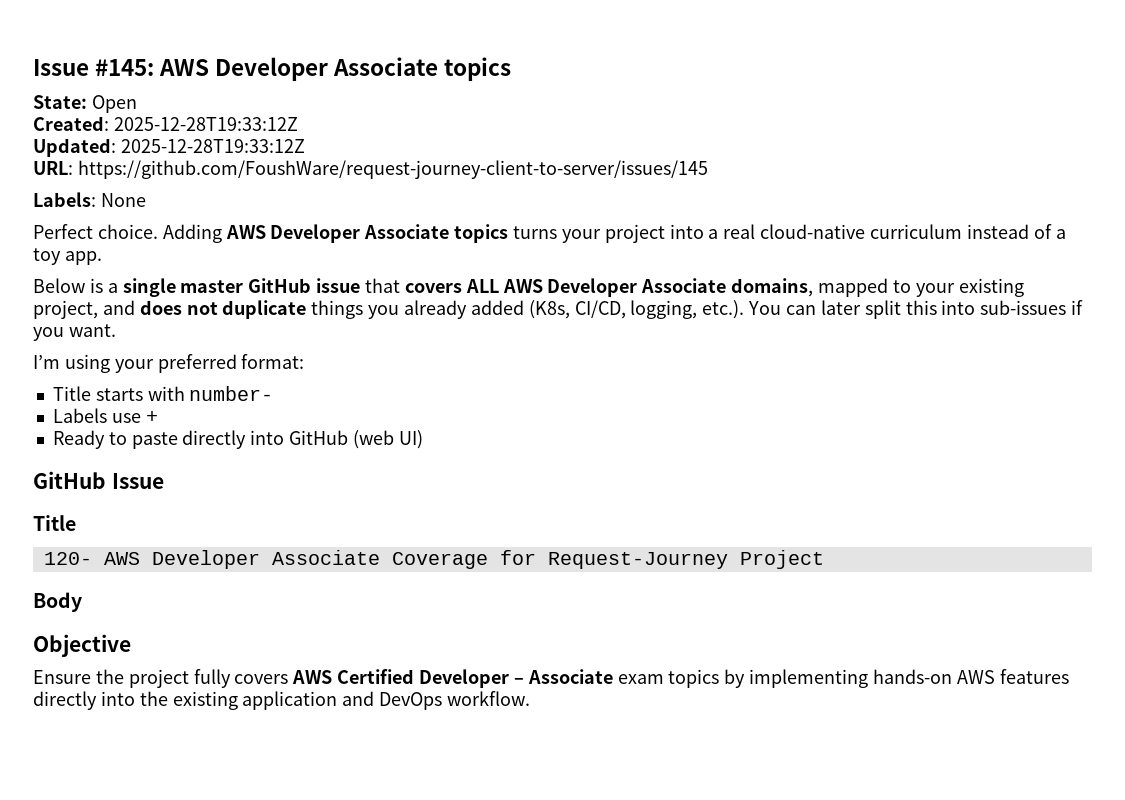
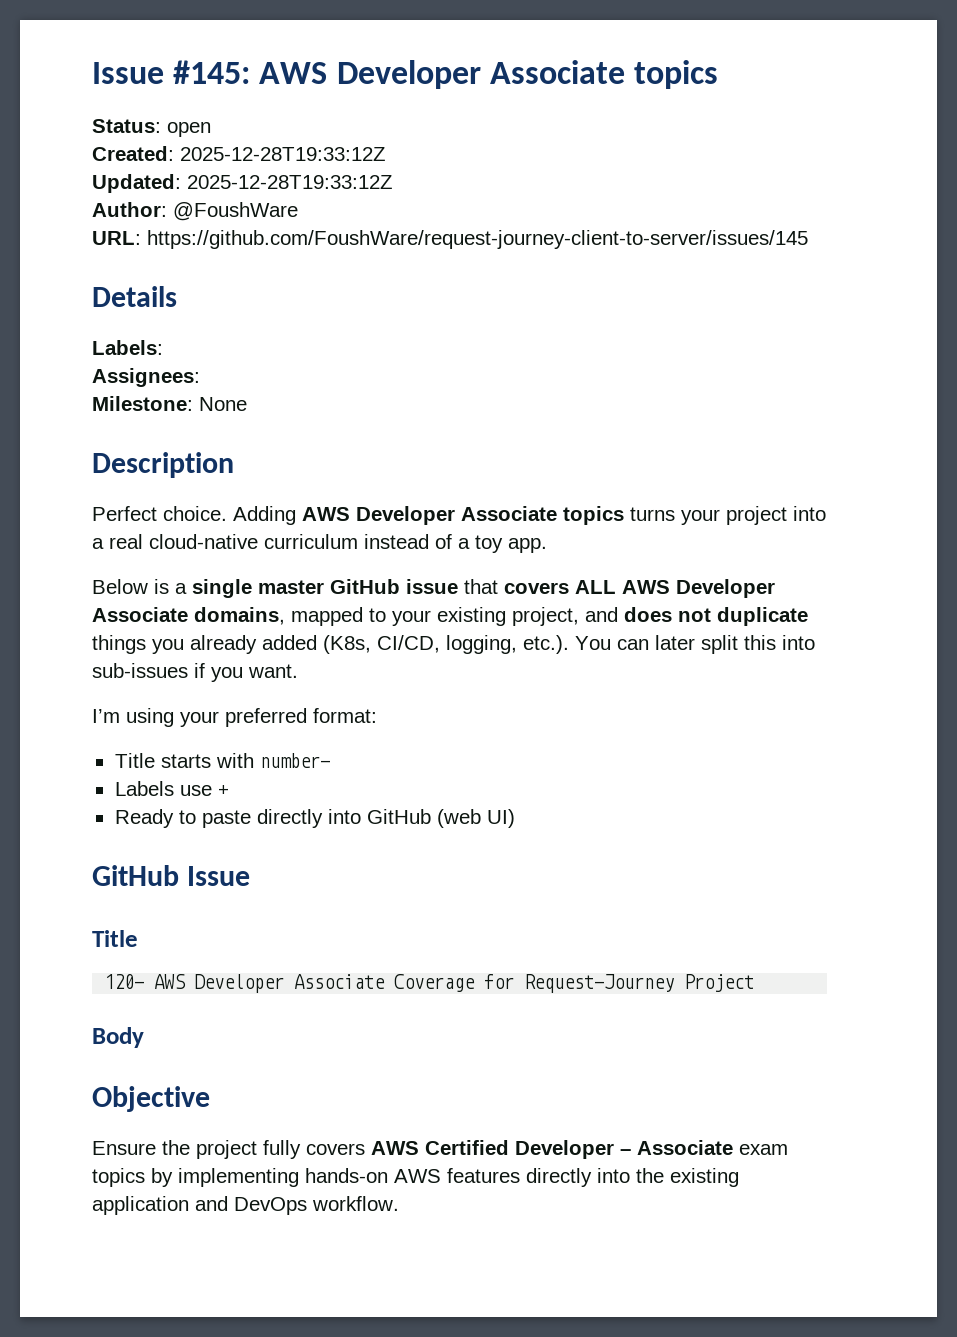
- State: Open
+ Status: open
+ Author: @FoushWare
+ Details
- Labels: None
+ Labels:
+ Assignees:
+ Milestone: None
+ Description

